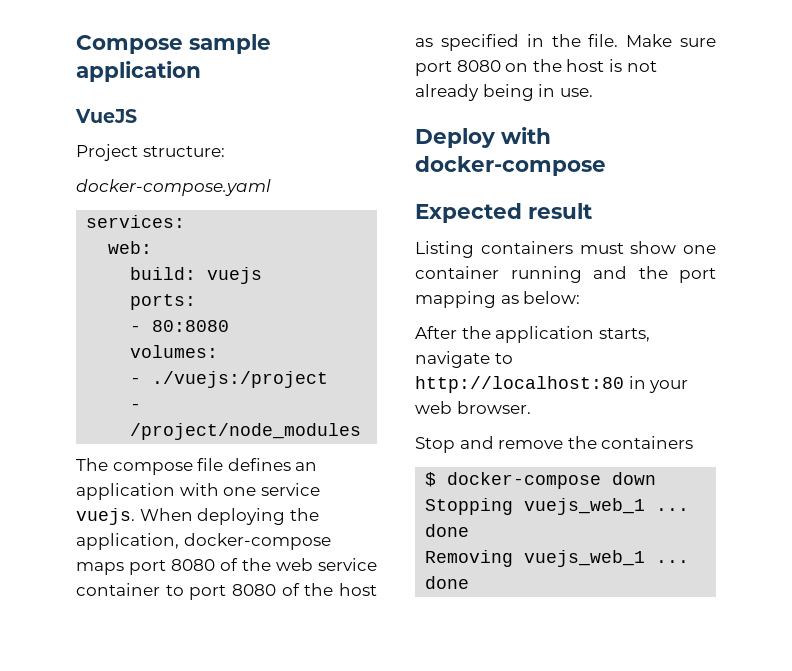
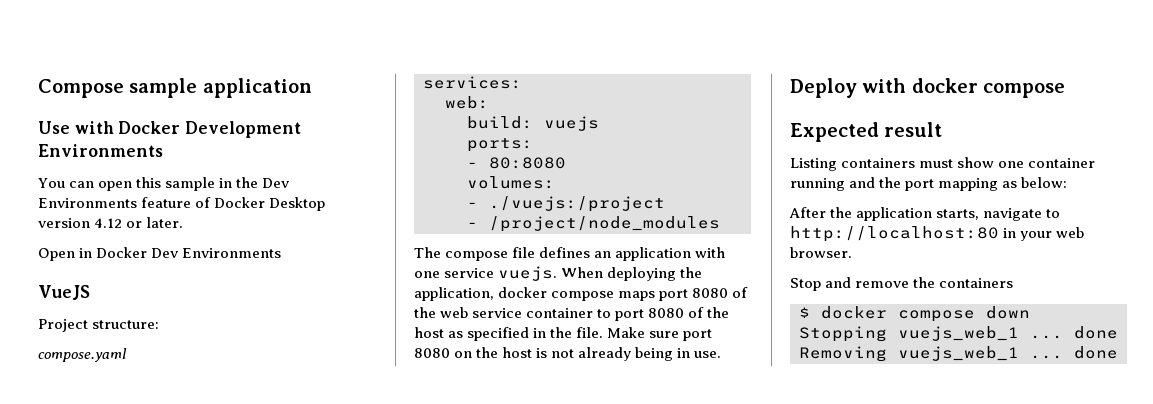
+ Use with Docker Development Environments
+ You can open this sample in the Dev Environments feature of Docker Desktop version 4.12 or later.
+ Open in Docker Dev Environments
- docker-compose.yaml
+ compose.yaml
- When deploying the application, docker-compose maps port 8080 of the web service container to port 8080 of the host as specified in the file.
+ When deploying the application, docker compose maps port 8080 of the web service container to port 8080 of the host as specified in the file.
- Deploy with docker-compose
+ Deploy with docker compose
- $ docker-compose down
+ $ docker compose down

